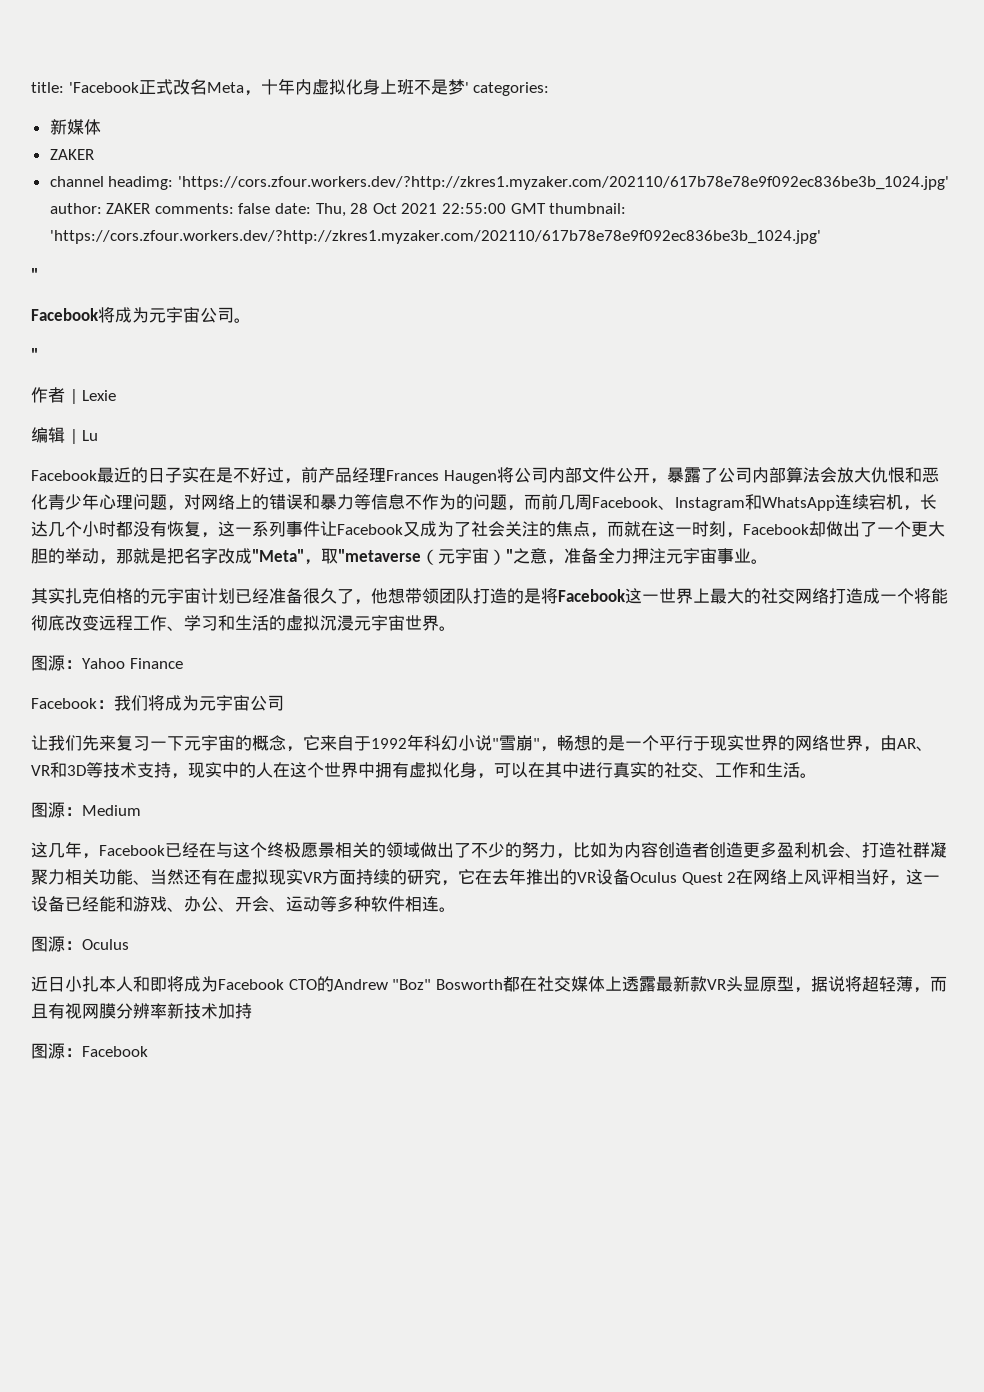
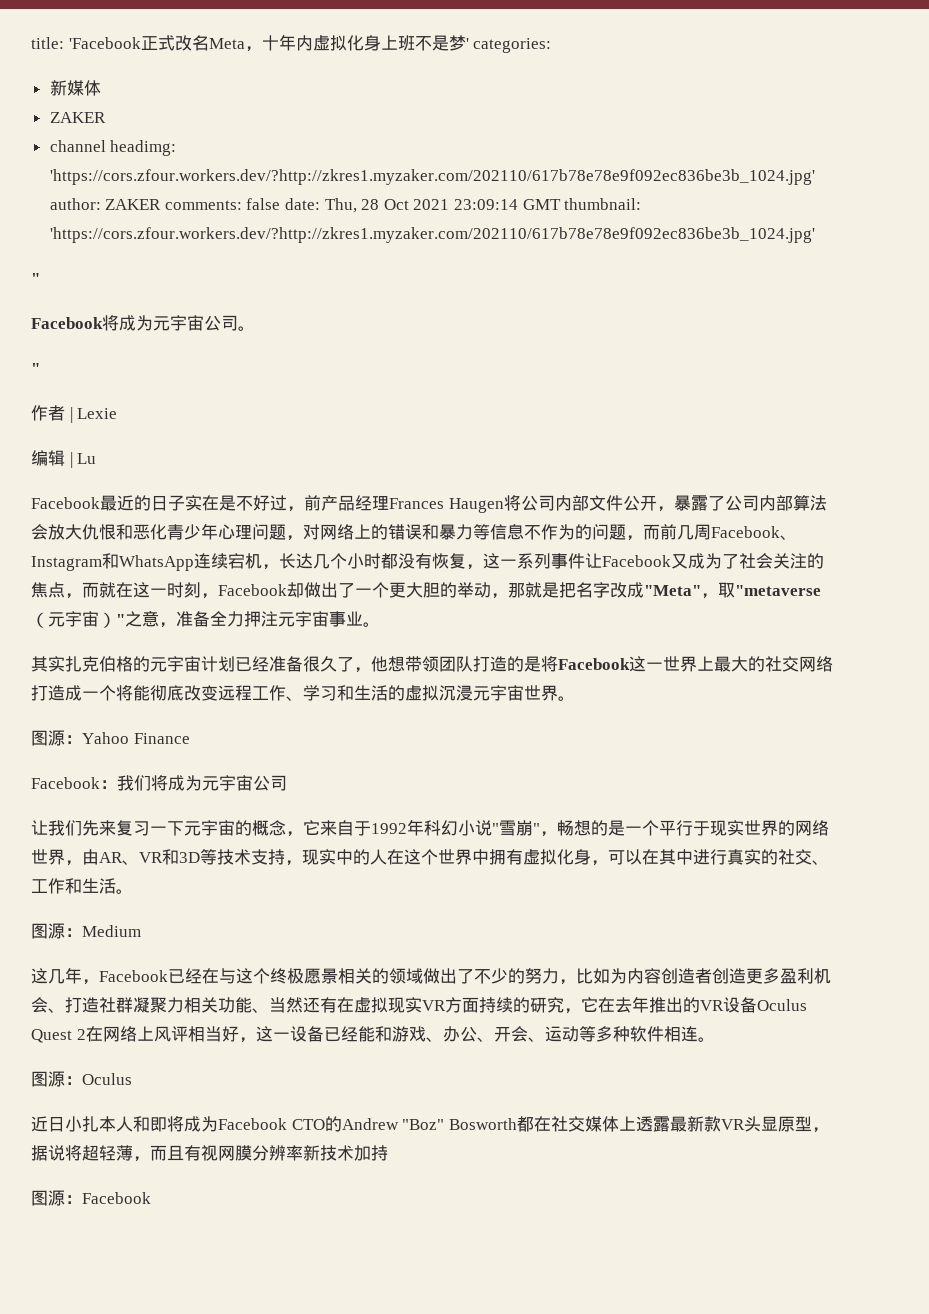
- channel headimg: 'https://cors.zfour.workers.dev/?http://zkres1.myzaker.com/202110/617b78e78e9f092ec836be3b_1024.jpg' author: ZAKER comments: false date: Thu, 28 Oct 2021 22:55:00 GMT thumbnail: 'https://cors.zfour.workers.dev/?http://zkres1.myzaker.com/202110/617b78e78e9f092ec836be3b_1024.jpg'
+ channel headimg: 'https://cors.zfour.workers.dev/?http://zkres1.myzaker.com/202110/617b78e78e9f092ec836be3b_1024.jpg' author: ZAKER comments: false date: Thu, 28 Oct 2021 23:09:14 GMT thumbnail: 'https://cors.zfour.workers.dev/?http://zkres1.myzaker.com/202110/617b78e78e9f092ec836be3b_1024.jpg'

